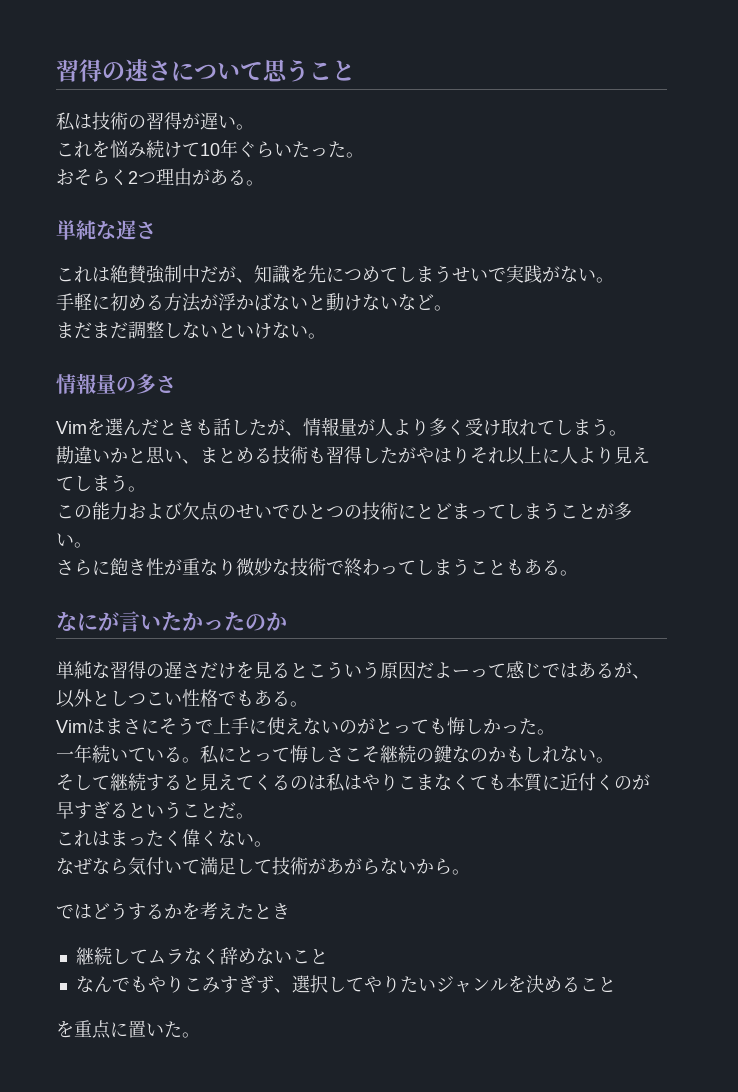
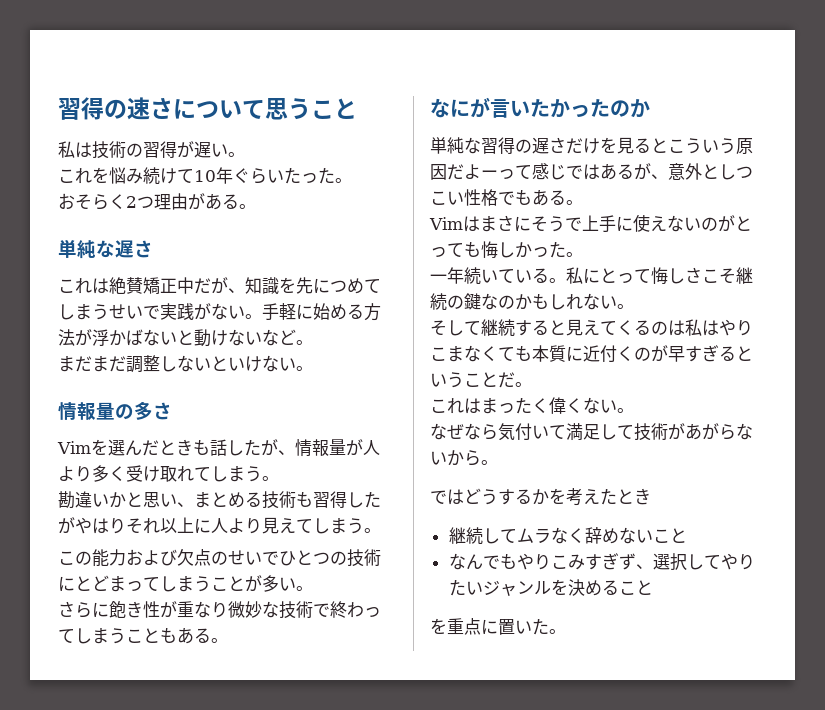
- これは絶賛強制中だが、知識を先につめてしまうせいで実践がない。
- 手軽に初める方法が浮かばないと動けないなど。
+ これは絶賛矯正中だが、知識を先につめてしまうせいで実践がない。手軽に始める方法が浮かばないと動けないなど。
- 単純な習得の遅さだけを見るとこういう原因だよーって感じではあるが、以外としつこい性格でもある。
+ 単純な習得の遅さだけを見るとこういう原因だよーって感じではあるが、意外としつこい性格でもある。

